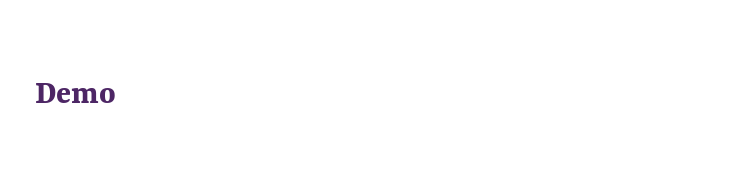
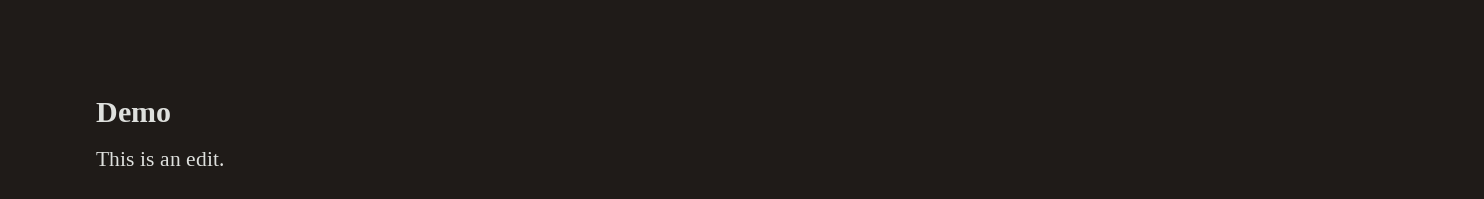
+ This is an edit.

